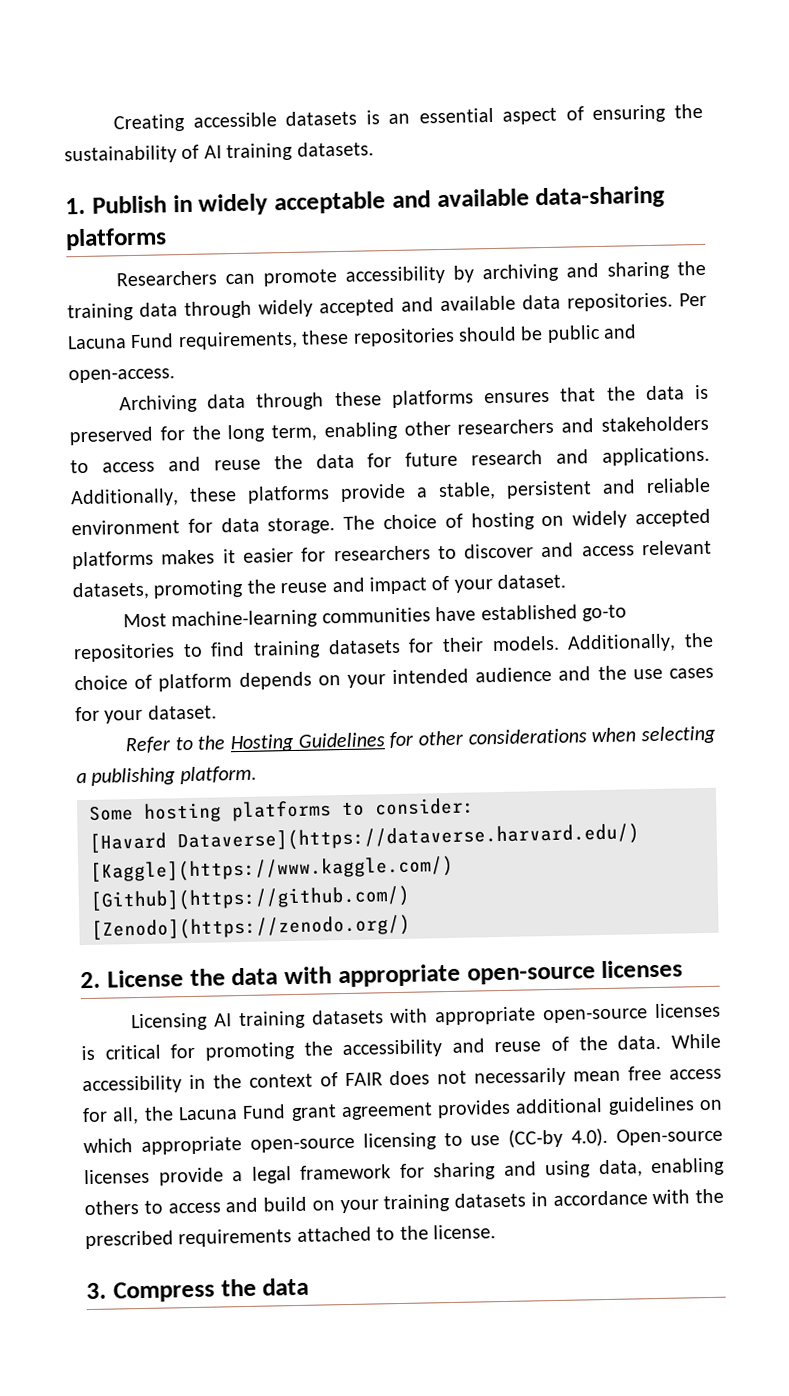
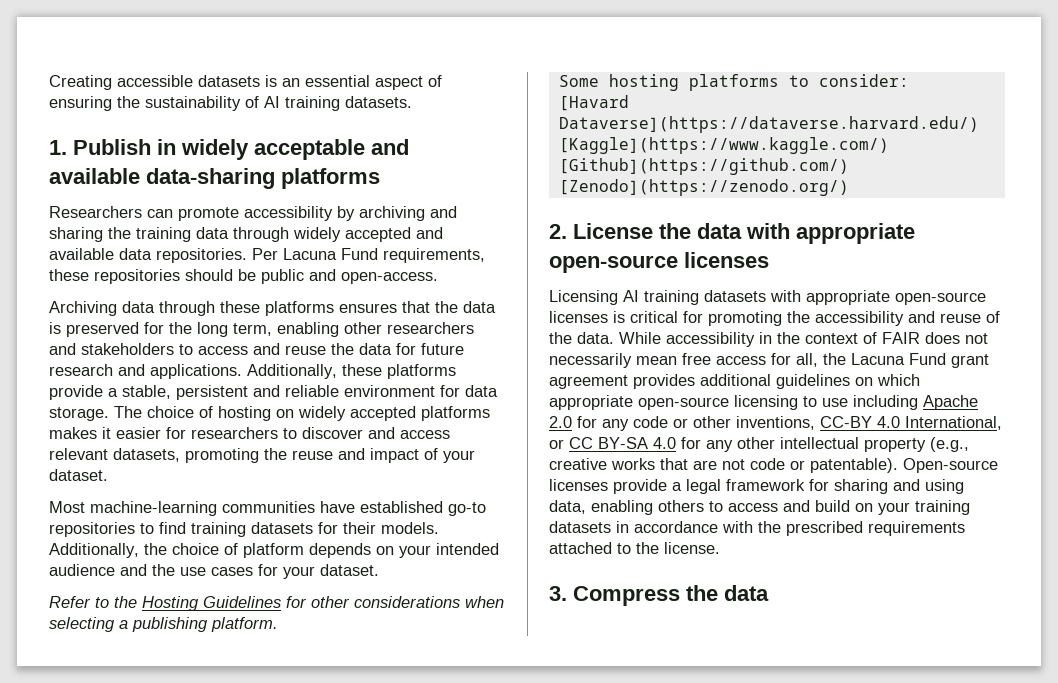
- While accessibility in the context of FAIR does not necessarily mean free access for all, the Lacuna Fund grant agreement provides additional guidelines on which appropriate open-source licensing to use (CC-by 4.0). Open-source licenses provide a legal framework for sharing and using data, enabling others to access and build on your training datasets in accordance with the prescribed requirements attached to the license.
+ While accessibility in the context of FAIR does not necessarily mean free access for all, the Lacuna Fund grant agreement provides additional guidelines on which appropriate open-source licensing to use including Apache 2.0 for any code or other inventions, CC-BY 4.0 International, or CC BY-SA 4.0 for any other intellectual property (e.g., creative works that are not code or patentable). Open-source licenses provide a legal framework for sharing and using data, enabling others to access and build on your training datasets in accordance with the prescribed requirements attached to the license.

